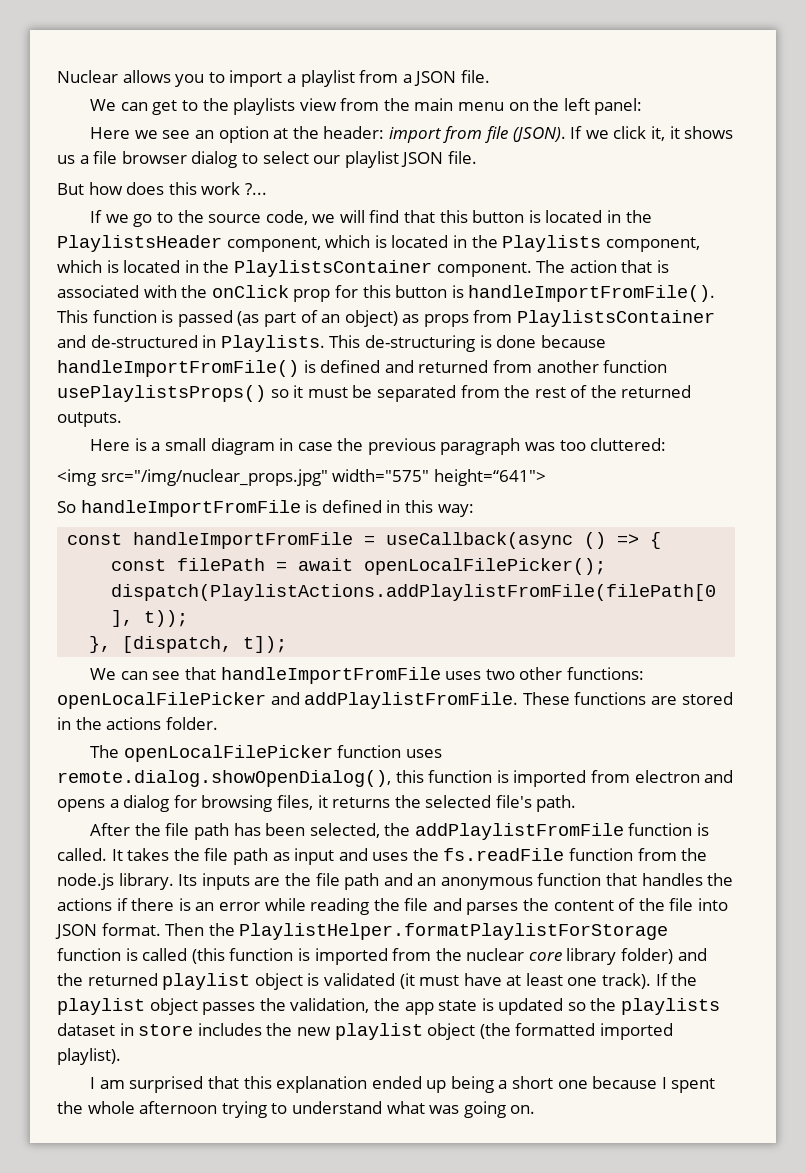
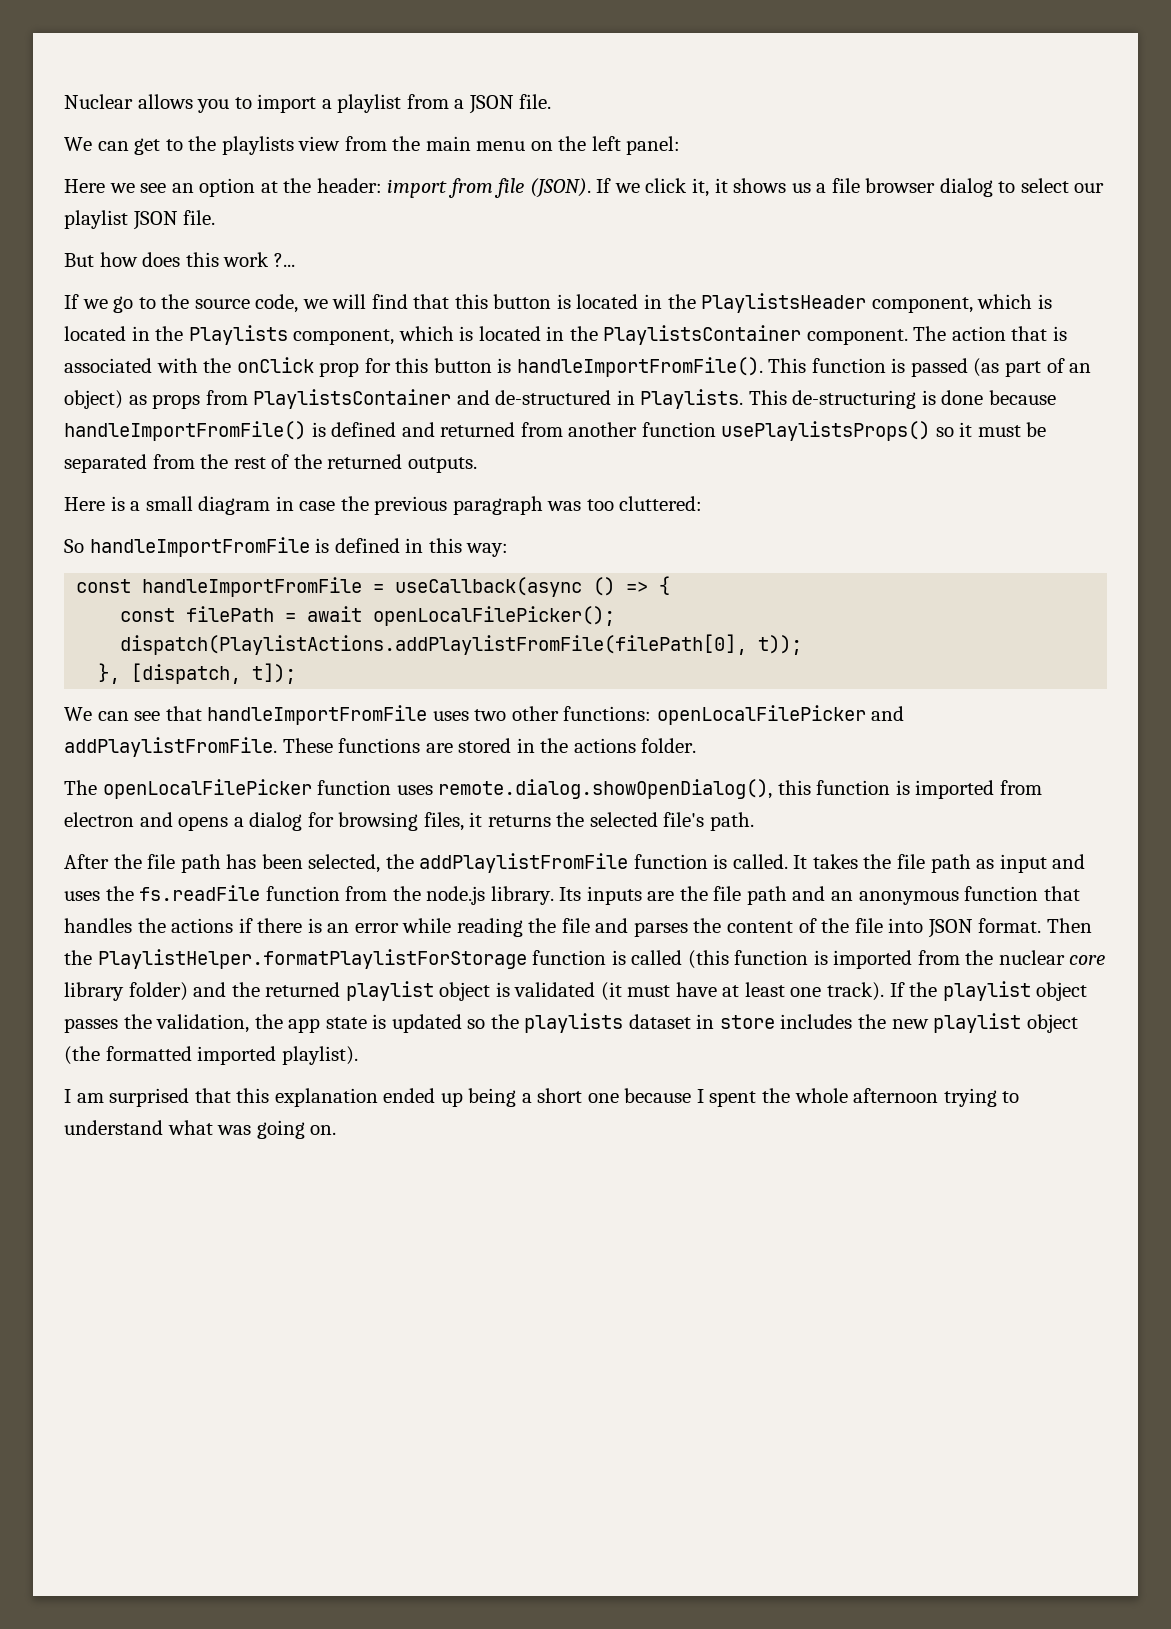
- <img src="/img/nuclear_props.jpg" width="575" height=“641">

